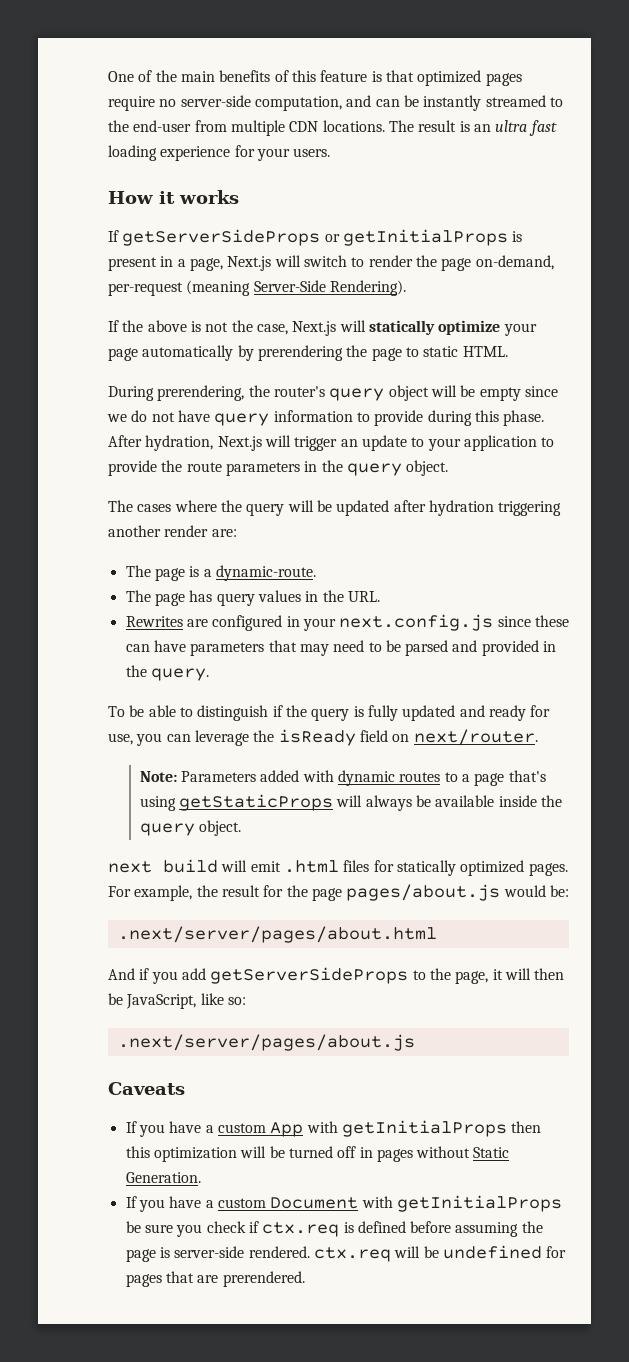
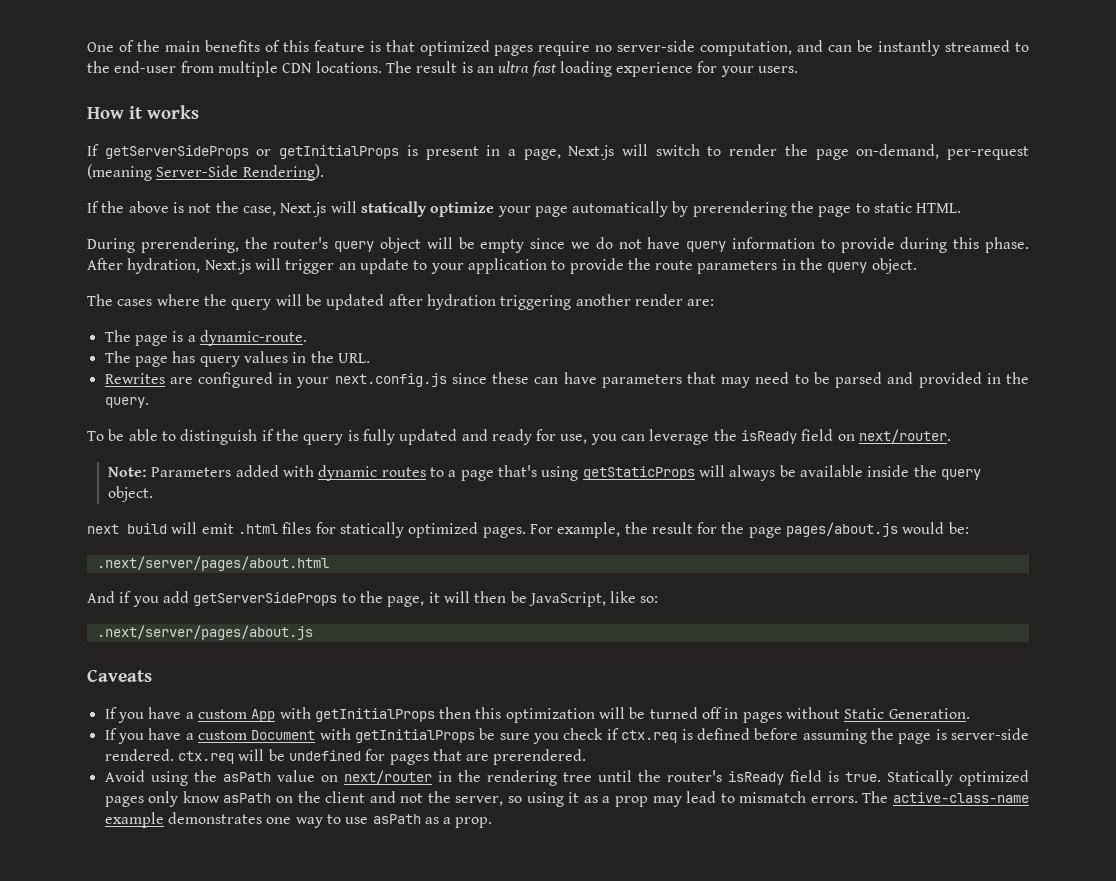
+ Avoid using the asPath value on next/router in the rendering tree until the router's isReady field is true. Statically optimized pages only know asPath on the client and not the server, so using it as a prop may lead to mismatch errors. The active-class-name example demonstrates one way to use asPath as a prop.

